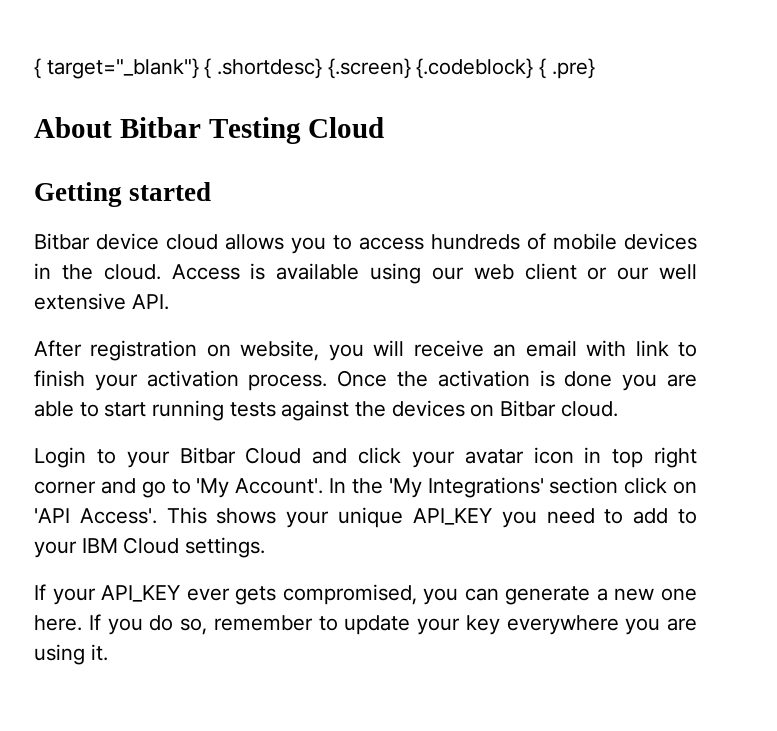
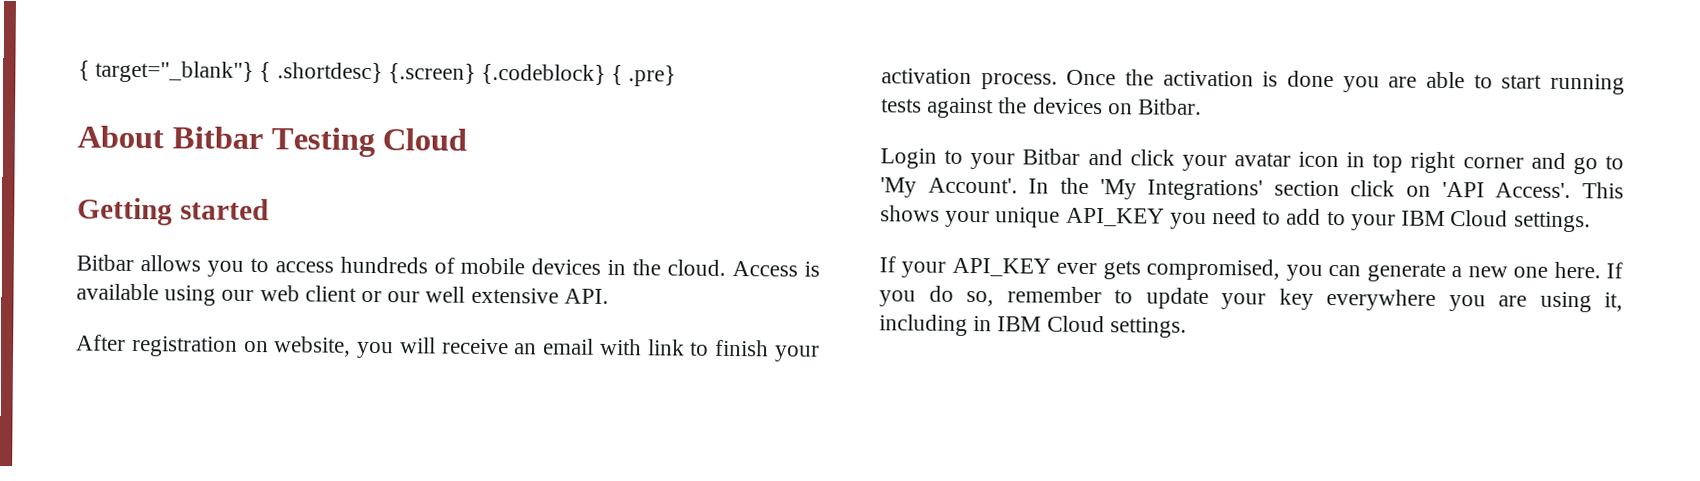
- Bitbar device cloud allows you to access hundreds of mobile devices in the cloud.
+ Bitbar allows you to access hundreds of mobile devices in the cloud.
- Once the activation is done you are able to start running tests against the devices on Bitbar cloud.
+ Once the activation is done you are able to start running tests against the devices on Bitbar.
- Login to your Bitbar Cloud and click your avatar icon in top right corner and go to 'My Account'.
+ Login to your Bitbar and click your avatar icon in top right corner and go to 'My Account'.
- If you do so, remember to update your key everywhere you are using it.
+ If you do so, remember to update your key everywhere you are using it, including in IBM Cloud settings.

